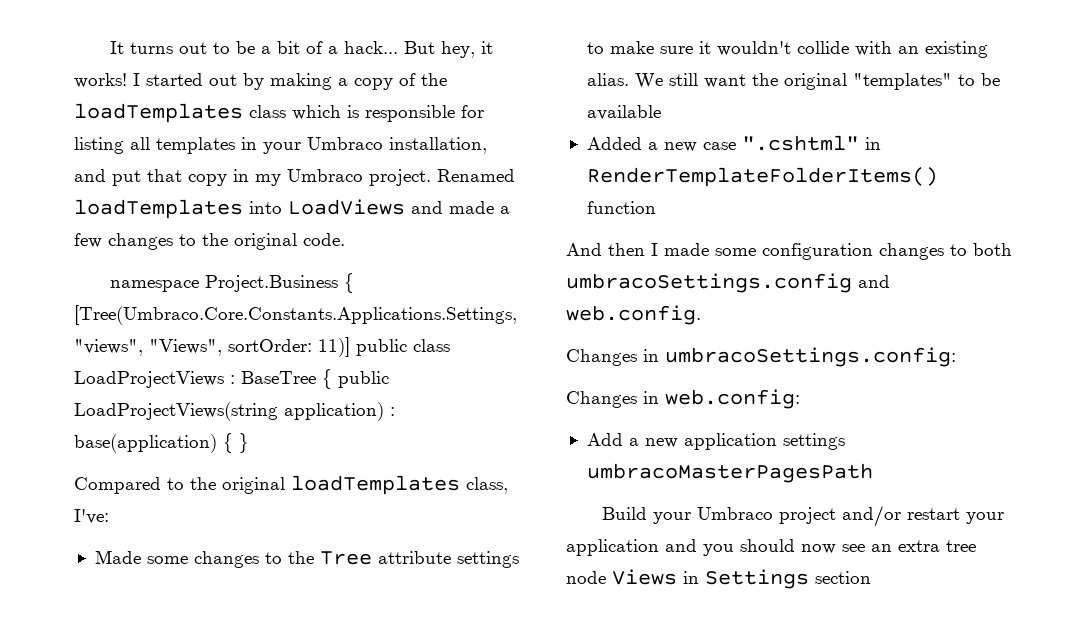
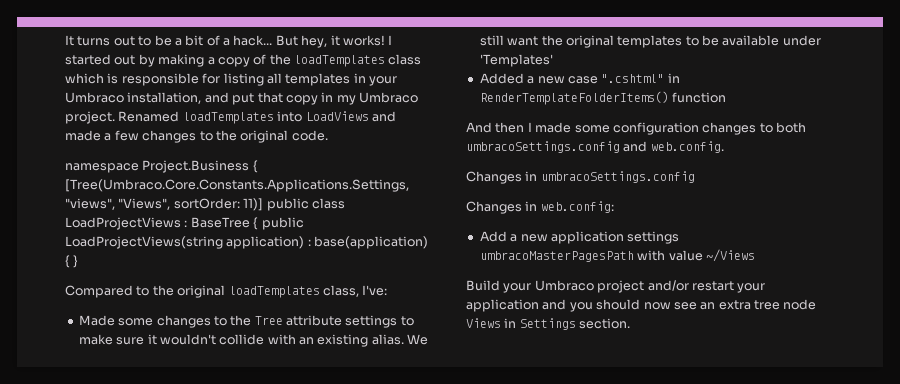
- We still want the original "templates" to be available
+ We still want the original templates to be available under 'Templates'
- Changes in umbracoSettings.config:
+ Changes in umbracoSettings.config
- Add a new application settings umbracoMasterPagesPath
+ Add a new application settings umbracoMasterPagesPath with value ~/Views
- Build your Umbraco project and/or restart your application and you should now see an extra tree node Views in Settings section
+ Build your Umbraco project and/or restart your application and you should now see an extra tree node Views in Settings section.

